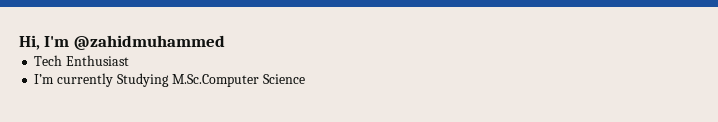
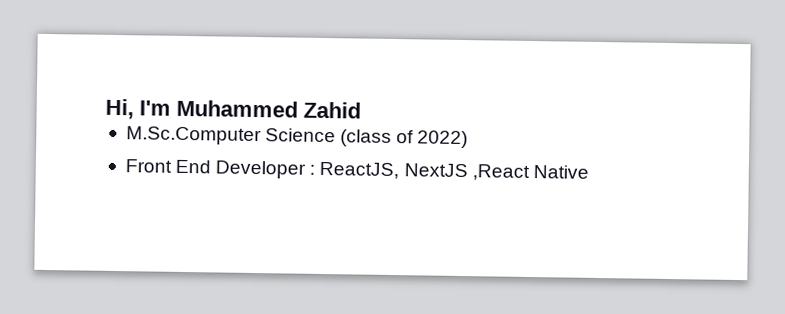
- Hi, I'm @zahidmuhammed
- Tech Enthusiast
- I’m currently Studying M.Sc.Computer Science
+ Hi, I'm Muhammed Zahid
+ M.Sc.Computer Science (class of 2022)
+ Front End Developer : ReactJS, NextJS ,React Native

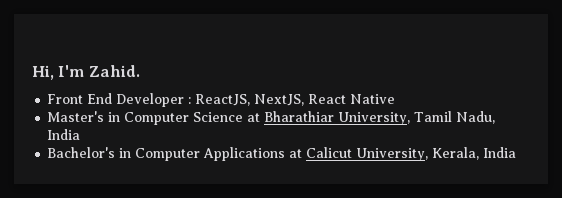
- Hi, I'm Muhammed Zahid
- M.Sc.Computer Science (class of 2022)
+ Hi, I'm Zahid.
- Front End Developer : ReactJS, NextJS ,React Native
+ Front End Developer : ReactJS, NextJS, React Native
+ Master's in Computer Science at Bharathiar University, Tamil Nadu, India
+ Bachelor's in Computer Applications at Calicut University, Kerala, India

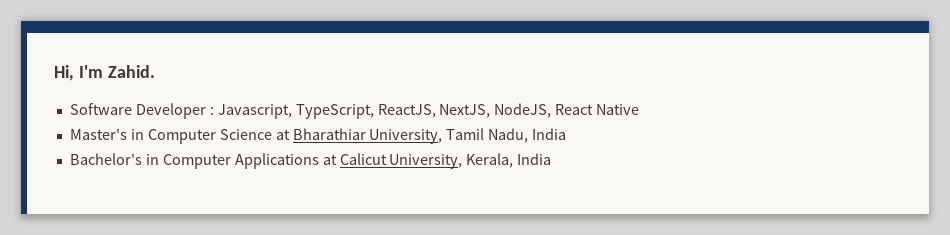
- Front End Developer : ReactJS, NextJS, React Native
+ Software Developer : Javascript, TypeScript, ReactJS, NextJS, NodeJS, React Native

